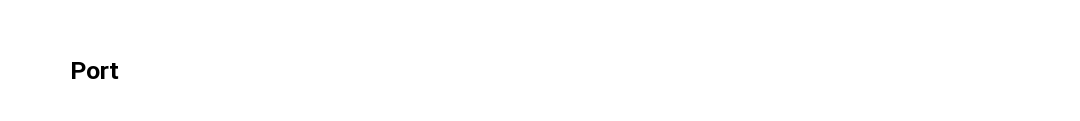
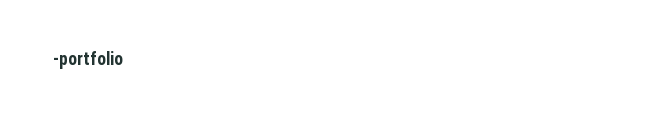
- Port
+ -portfolio

